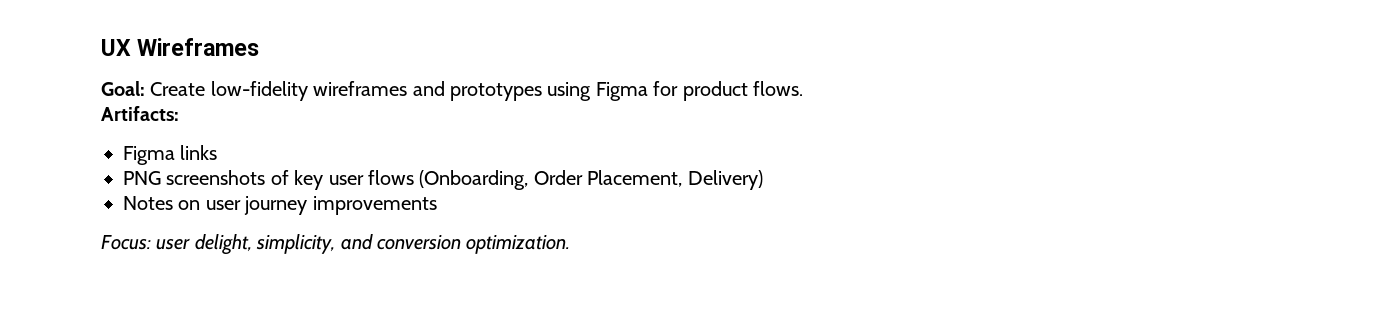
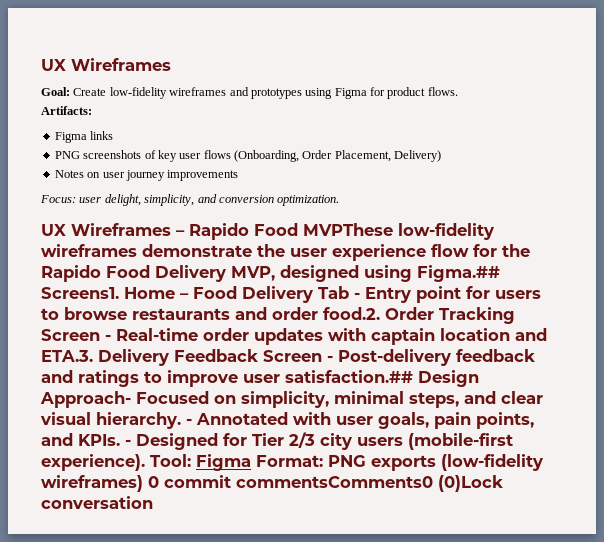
+ UX Wireframes – Rapido Food MVPThese low-fidelity wireframes demonstrate the user experience flow for the Rapido Food Delivery MVP, designed using Figma.## Screens1. Home – Food Delivery Tab - Entry point for users to browse restaurants and order food.2. Order Tracking Screen - Real-time order updates with captain location and ETA.3. Delivery Feedback Screen - Post-delivery feedback and ratings to improve user satisfaction.## Design Approach- Focused on simplicity, minimal steps, and clear visual hierarchy. - Annotated with user goals, pain points, and KPIs. - Designed for Tier 2/3 city users (mobile-first experience). Tool: Figma Format: PNG exports (low-fidelity wireframes) 0 commit commentsComments0 (0)Lock conversation

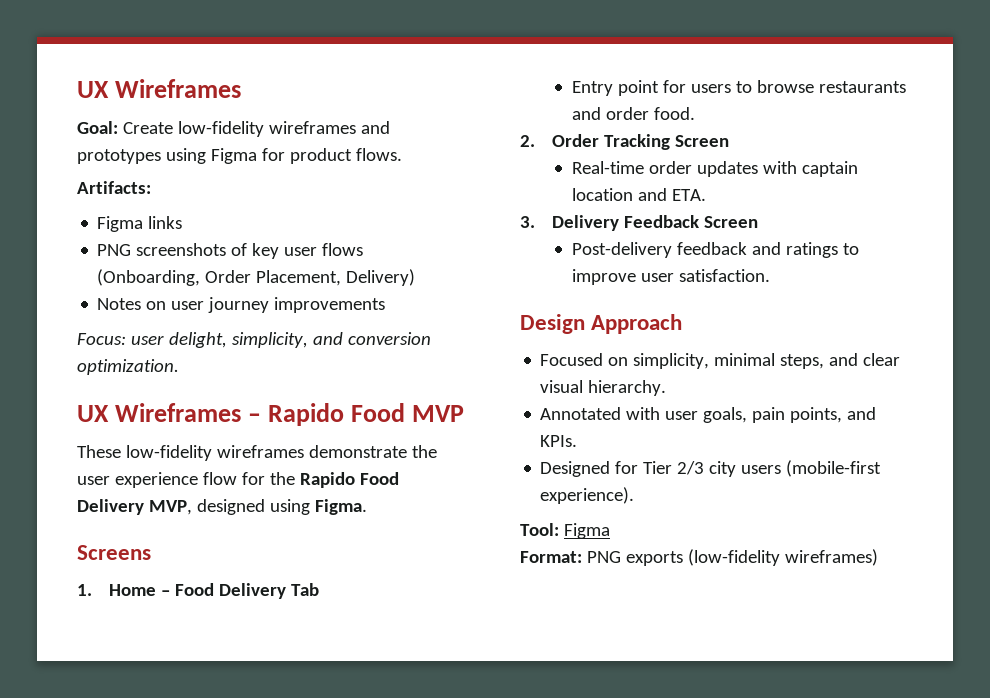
- UX Wireframes – Rapido Food MVPThese low-fidelity wireframes demonstrate the user experience flow for the Rapido Food Delivery MVP, designed using Figma.## Screens1. Home – Food Delivery Tab - Entry point for users to browse restaurants and order food.2. Order Tracking Screen - Real-time order updates with captain location and ETA.3. Delivery Feedback Screen - Post-delivery feedback and ratings to improve user satisfaction.## Design Approach- Focused on simplicity, minimal steps, and clear visual hierarchy. - Annotated with user goals, pain points, and KPIs. - Designed for Tier 2/3 city users (mobile-first experience). Tool: Figma Format:
+ UX Wireframes – Rapido Food MVP
+ These low-fidelity wireframes demonstrate the user experience flow for the Rapido Food Delivery MVP, designed using Figma.
+ Screens
+ 1. Home – Food Delivery Tab
+ Entry point for users to browse restaurants and order food.
+ 2. Order Tracking Screen
+ Real-time order updates with captain location and ETA.
+ 3. Delivery Feedback Screen
+ Post-delivery feedback and ratings to improve user satisfaction.
+ Design Approach
+ Focused on simplicity, minimal steps, and clear visual hierarchy.
+ Annotated with user goals, pain points, and KPIs.
+ Designed for Tier 2/3 city users (mobile-first experience).
+ Tool: Figma
+ Format:
- PNG exports (low-fidelity wireframes) 0 commit commentsComments0 (0)Lock conversation
+ PNG exports (low-fidelity wireframes)

